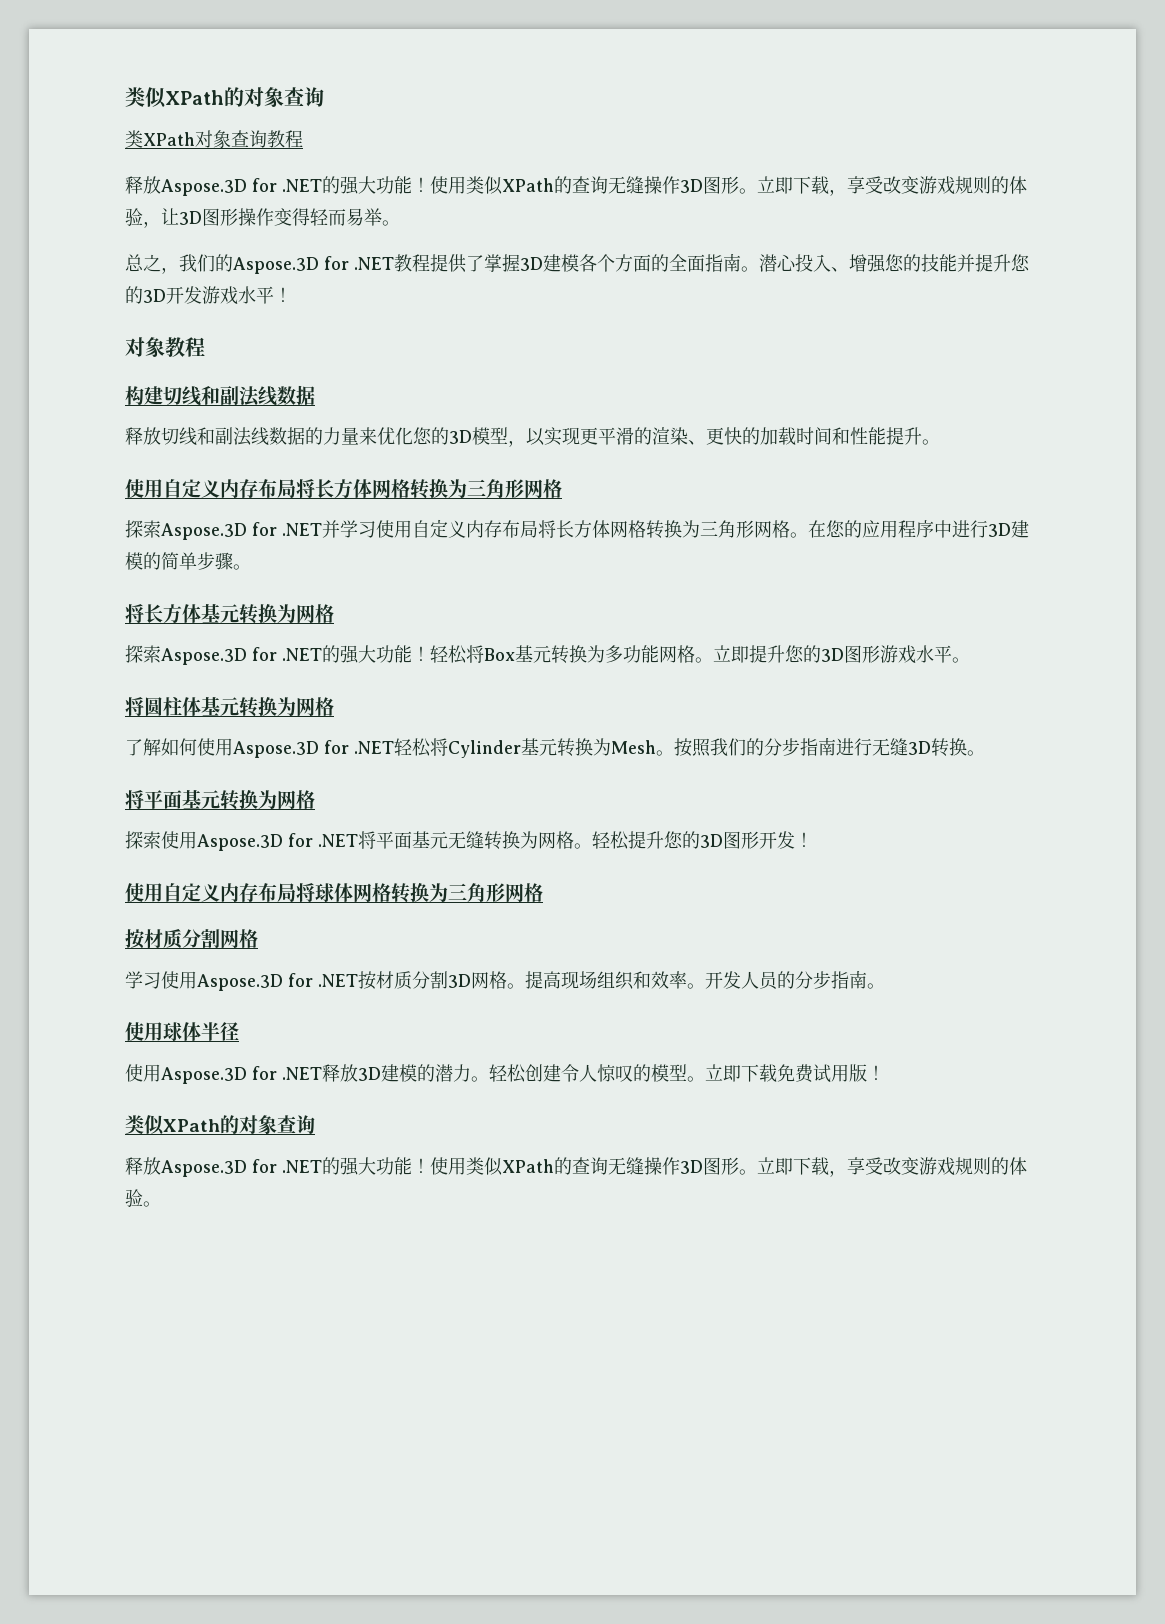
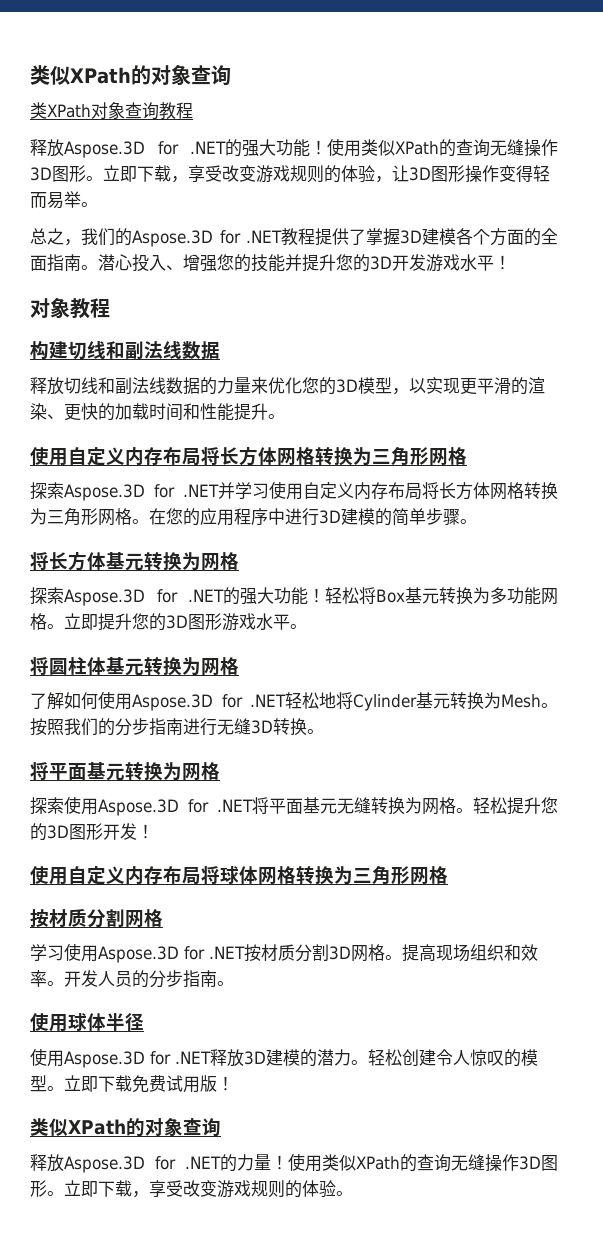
- 了解如何使用Aspose.3D for .NET轻松将Cylinder基元转换为Mesh。
+ 了解如何使用Aspose.3D for .NET轻松地将Cylinder基元转换为Mesh。
  立即下载免费试用版！
  类似XPath的对象查询
- 释放Aspose.3D for .NET的强大功能！
+ 释放Aspose.3D for .NET的力量！

